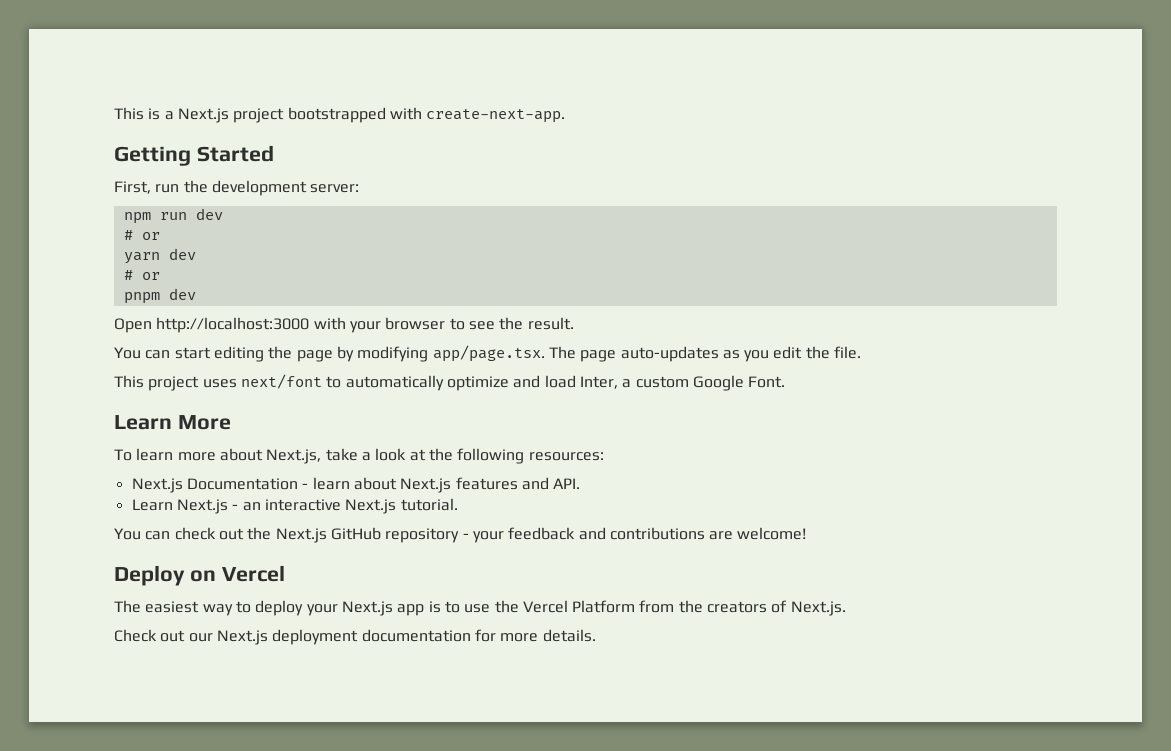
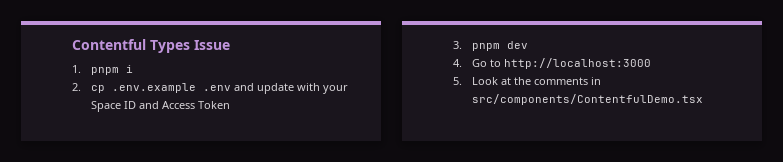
- This is a Next.js project bootstrapped with create-next-app.
- Getting Started
- First, run the development server:
- npm run dev
- # or
- yarn dev
- # or
- pnpm dev
- Open http://localhost:3000 with your browser to see the result.
- You can start editing the page by modifying app/page.tsx. The page auto-updates as you edit the file.
- This project uses next/font to automatically optimize and load Inter, a custom Google Font.
- Learn More
- To learn more about Next.js, take a look at the following resources:
- Next.js Documentation - learn about Next.js features and API.
- Learn Next.js - an interactive Next.js tutorial.
- You can check out the Next.js GitHub repository - your feedback and contributions are welcome!
- Deploy on Vercel
- The easiest way to deploy your Next.js app is to use the Vercel Platform from the creators of Next.js.
- Check out our Next.js deployment documentation for more details.
+ Contentful Types Issue
+ 1. pnpm i
+ 2. cp .env.example .env and update with your Space ID and Access Token
+ 3. pnpm dev
+ 4. Go to http://localhost:3000
+ 5. Look at the comments in src/components/ContentfulDemo.tsx

